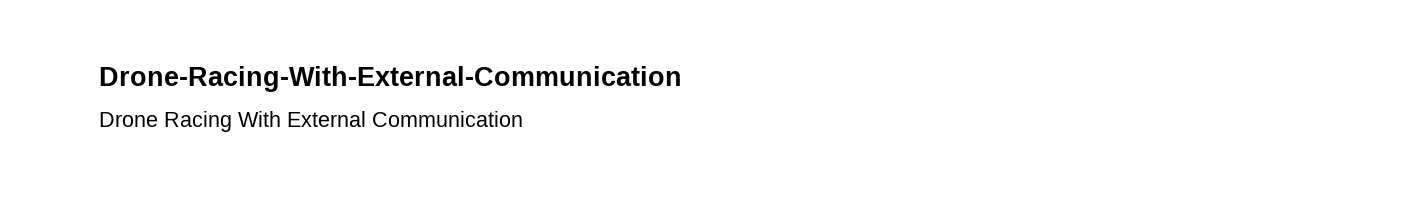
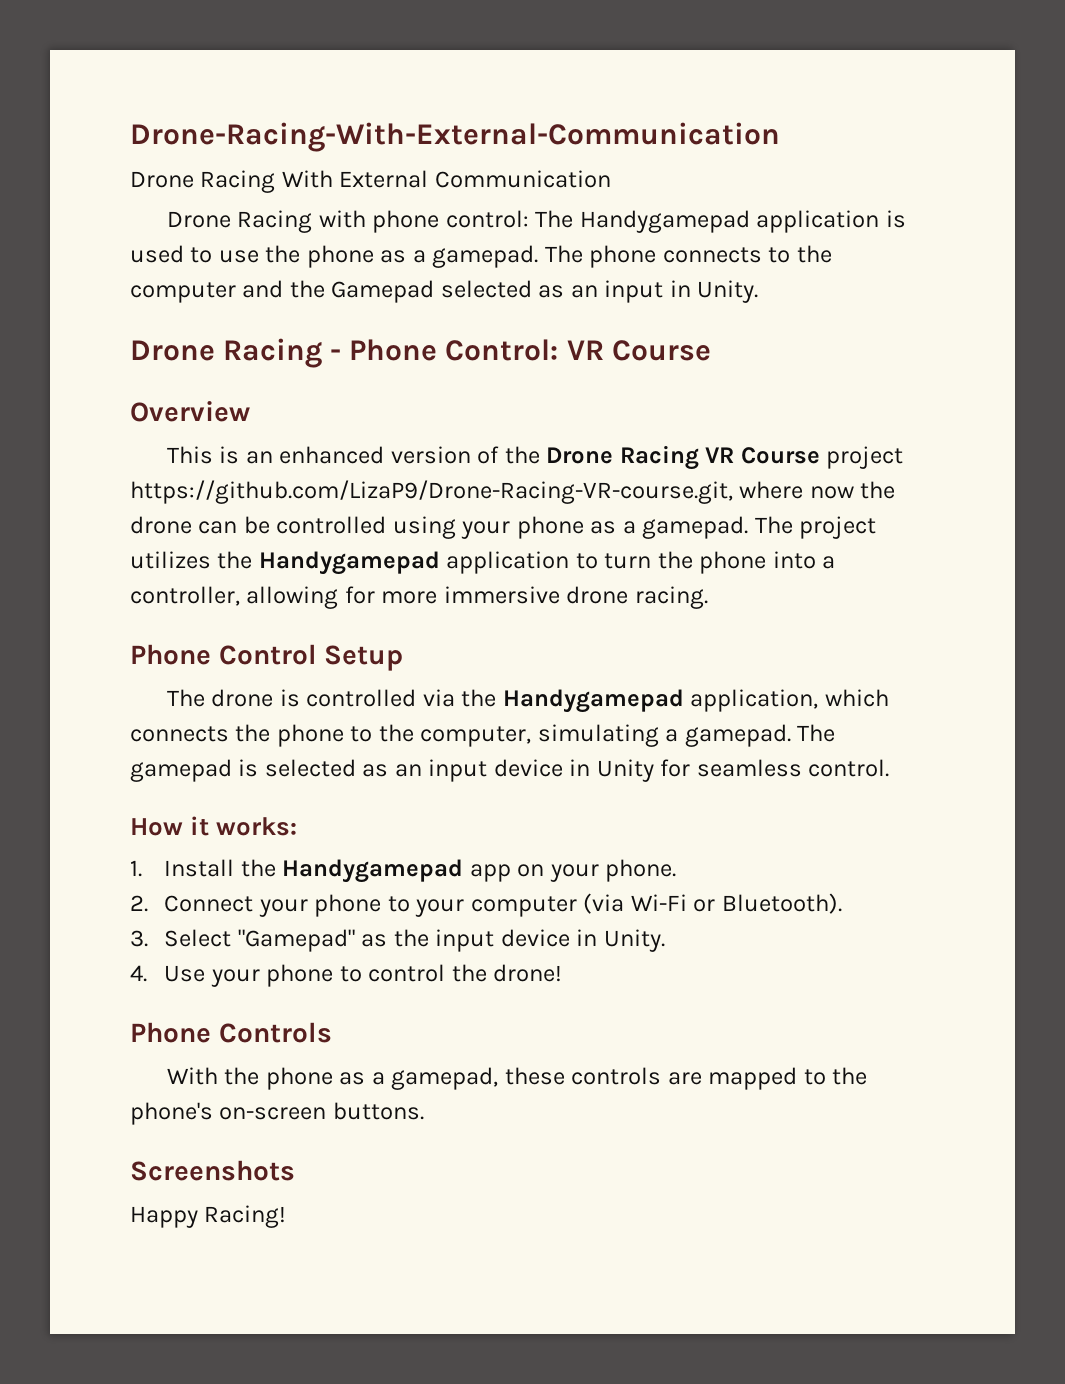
+ Drone Racing with phone control: The Handygamepad application is used to use the phone as a gamepad. The phone connects to the computer and the Gamepad selected as an input in Unity.
+ Drone Racing - Phone Control: VR Course
+ Overview
+ This is an enhanced version of the Drone Racing VR Course project https://github.com/LizaP9/Drone-Racing-VR-course.git, where now the drone can be controlled using your phone as a gamepad. The project utilizes the Handygamepad application to turn the phone into a controller, allowing for more immersive drone racing.
+ Phone Control Setup
+ The drone is controlled via the Handygamepad application, which connects the phone to the computer, simulating a gamepad. The gamepad is selected as an input device in Unity for seamless control.
+ How it works:
+ 1. Install the Handygamepad app on your phone.
+ 2. Connect your phone to your computer (via Wi-Fi or Bluetooth).
+ 3. Select "Gamepad" as the input device in Unity.
+ 4. Use your phone to control the drone!
+ Phone Controls
+ With the phone as a gamepad, these controls are mapped to the phone's on-screen buttons.
+ Screenshots
+ Happy Racing!

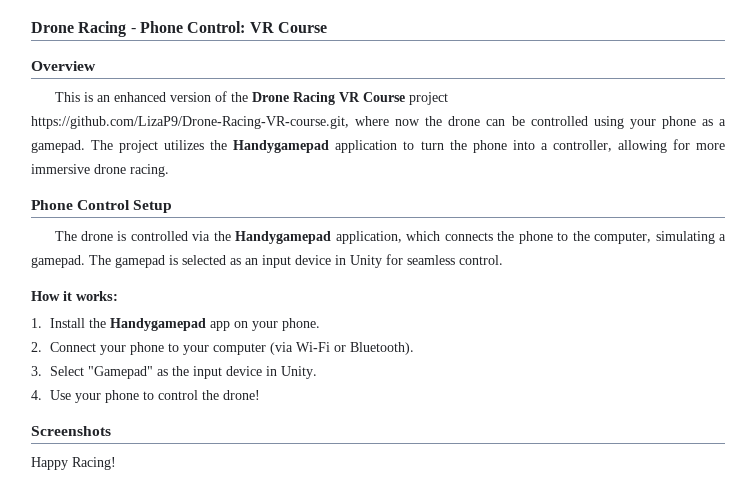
- Drone-Racing-With-External-Communication
- Drone Racing With External Communication
- Drone Racing with phone control: The Handygamepad application is used to use the phone as a gamepad. The phone connects to the computer and the Gamepad selected as an input in Unity.
- Phone Controls
- With the phone as a gamepad, these controls are mapped to the phone's on-screen buttons.

